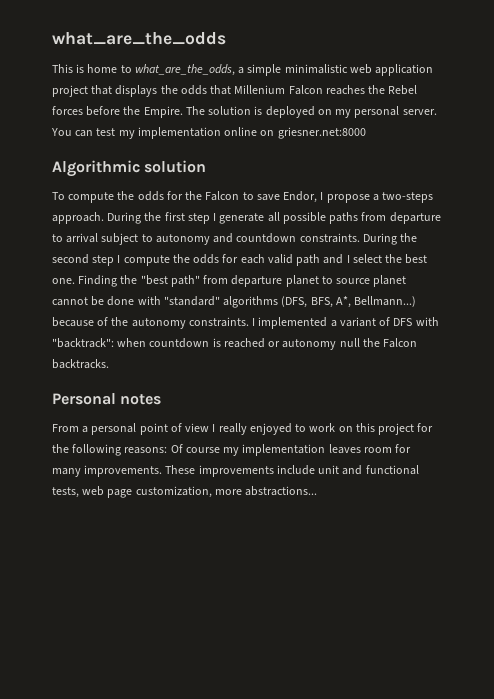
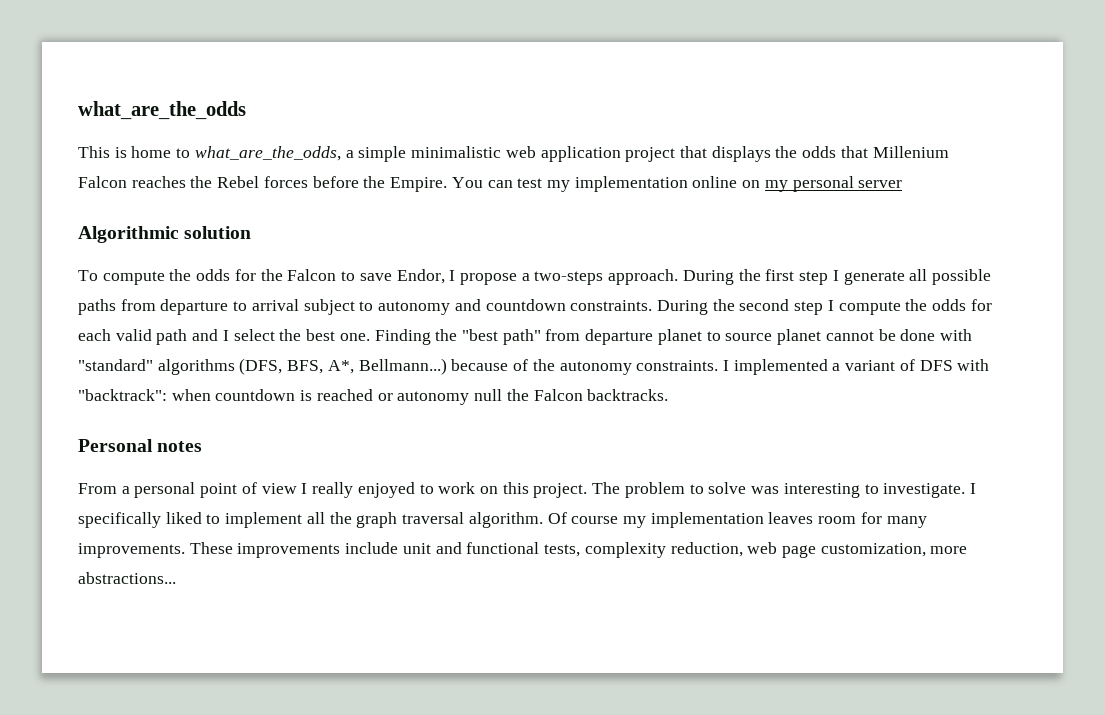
- The solution is deployed on my personal server.
- You can test my implementation online on griesner.net:8000
+ You can test my implementation online on my personal server
- From a personal point of view I really enjoyed to work on this project for the following reasons: Of course my implementation leaves room for many improvements.
+ From a personal point of view I really enjoyed to work on this project. The problem to solve was interesting to investigate. I specifically liked to implement all the graph traversal algorithm. Of course my implementation leaves room for many improvements.
- These improvements include unit and functional tests, web page customization, more abstractions...
+ These improvements include unit and functional tests, complexity reduction, web page customization, more abstractions...

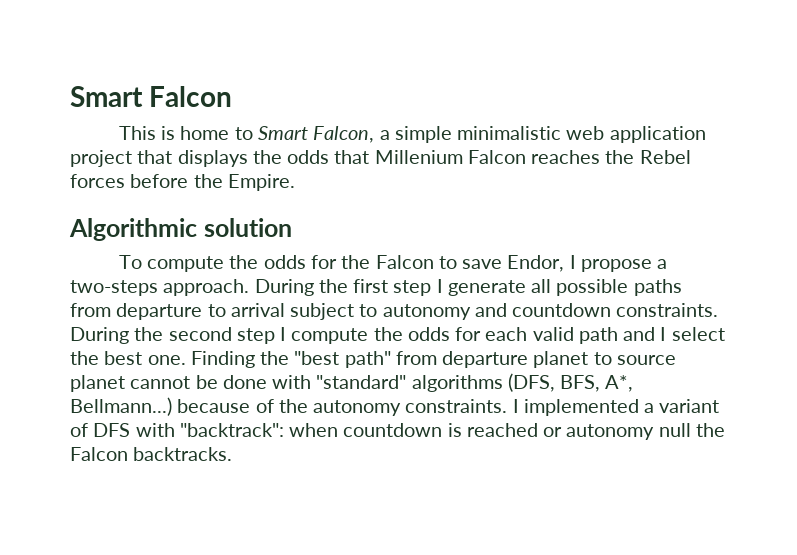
- what_are_the_odds
+ Smart Falcon
- This is home to what_are_the_odds, a simple minimalistic web application project that displays the odds that Millenium Falcon reaches the Rebel forces before the Empire. You can test my implementation online on my personal server
+ This is home to Smart Falcon, a simple minimalistic web application project that displays the odds that Millenium Falcon reaches the Rebel forces before the Empire.
- Personal notes
- From a personal point of view I really enjoyed to work on this project. The problem to solve was interesting to investigate. I specifically liked to implement all the graph traversal algorithm. Of course my implementation leaves room for many improvements. These improvements include unit and functional tests, complexity reduction, web page customization, more abstractions...

